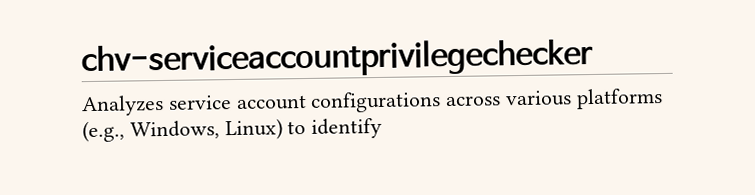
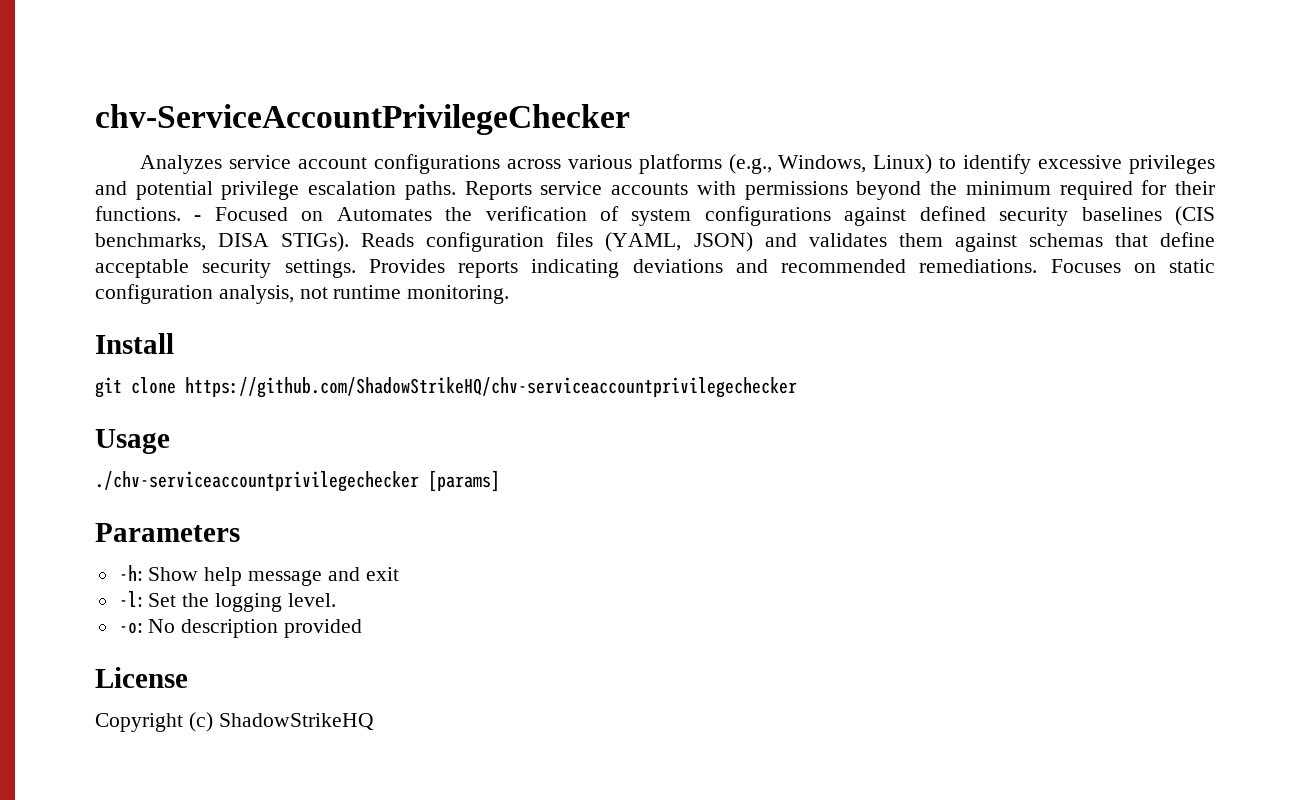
- chv-serviceaccountprivilegechecker
+ chv-ServiceAccountPrivilegeChecker
- Analyzes service account configurations across various platforms (e.g., Windows, Linux) to identify
+ Analyzes service account configurations across various platforms (e.g., Windows, Linux) to identify excessive privileges and potential privilege escalation paths. Reports service accounts with permissions beyond the minimum required for their functions. - Focused on Automates the verification of system configurations against defined security baselines (CIS benchmarks, DISA STIGs). Reads configuration files (YAML, JSON) and validates them against schemas that define acceptable security settings. Provides reports indicating deviations and recommended remediations. Focuses on static configuration analysis, not runtime monitoring.
+ Install
+ git clone https://github.com/ShadowStrikeHQ/chv-serviceaccountprivilegechecker
+ Usage
+ ./chv-serviceaccountprivilegechecker [params]
+ Parameters
+ -h: Show help message and exit
+ -l: Set the logging level.
+ -o: No description provided
+ License
+ Copyright (c) ShadowStrikeHQ

